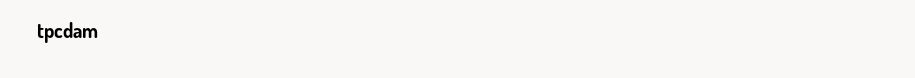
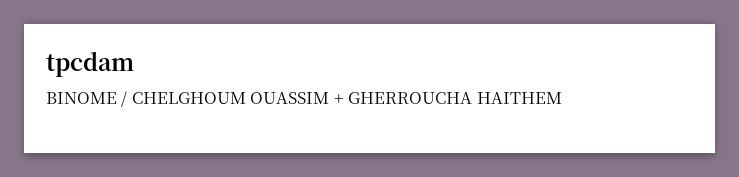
+ BINOME / CHELGHOUM OUASSIM + GHERROUCHA HAITHEM

